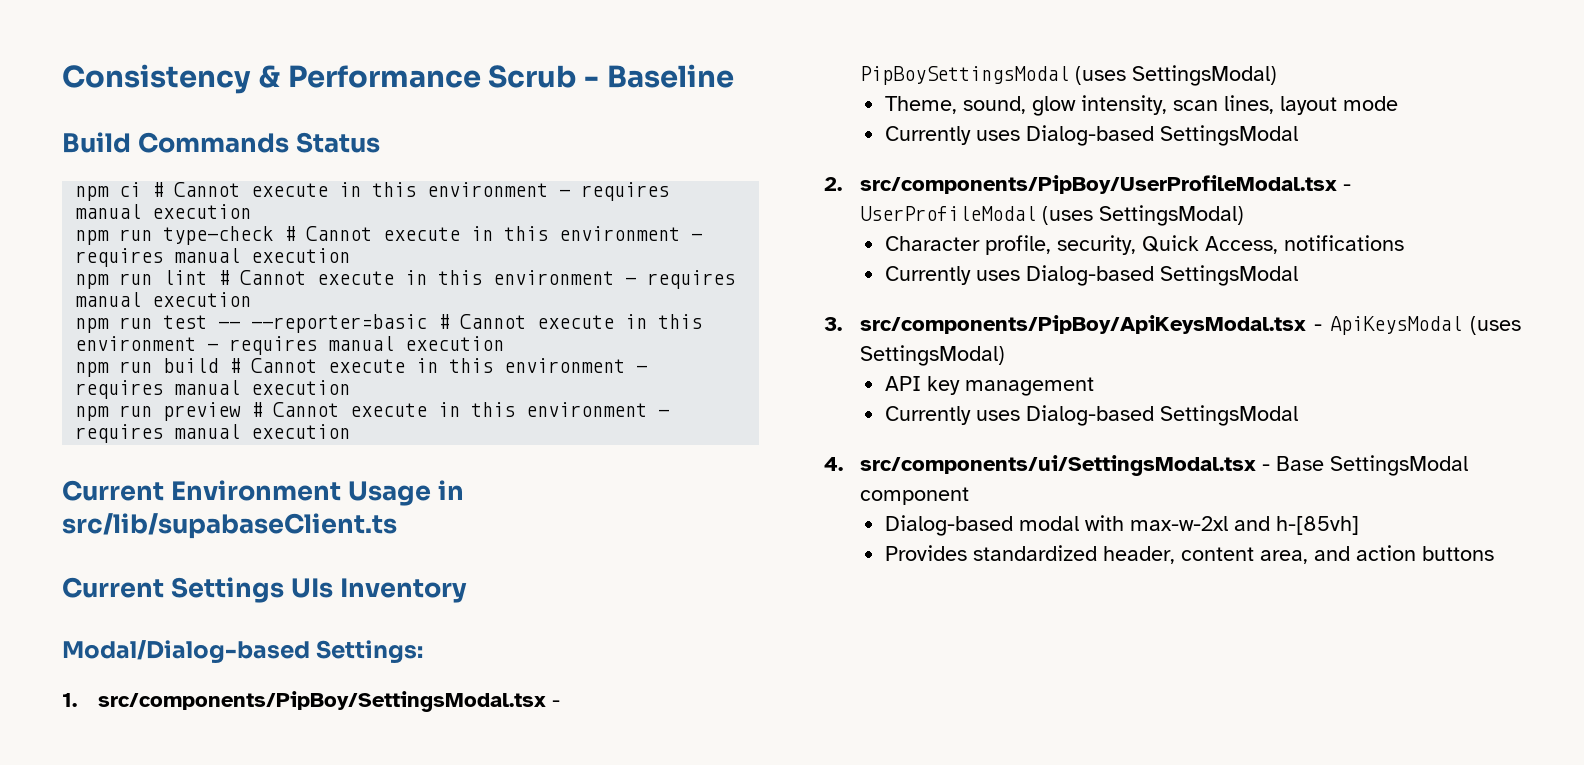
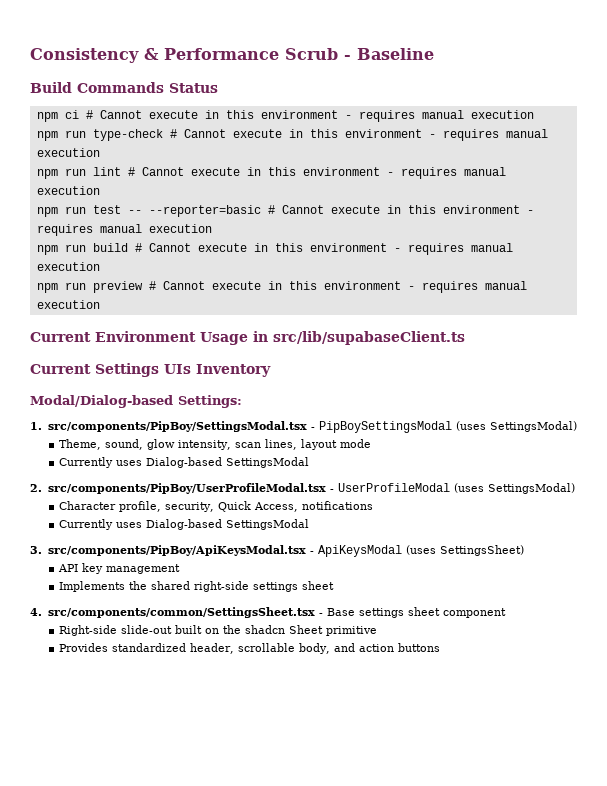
- 3. src/components/PipBoy/ApiKeysModal.tsx - ApiKeysModal (uses SettingsModal)
+ 3. src/components/PipBoy/ApiKeysModal.tsx - ApiKeysModal (uses SettingsSheet)
  API key management
- Currently uses Dialog-based SettingsModal
+ Implements the shared right-side settings sheet
- 4. src/components/ui/SettingsModal.tsx - Base SettingsModal component
+ 4. src/components/common/SettingsSheet.tsx - Base settings sheet component
- Dialog-based modal with max-w-2xl and h-[85vh]
+ Right-side slide-out built on the shadcn Sheet primitive
- Provides standardized header, content area, and action buttons
+ Provides standardized header, scrollable body, and action buttons

